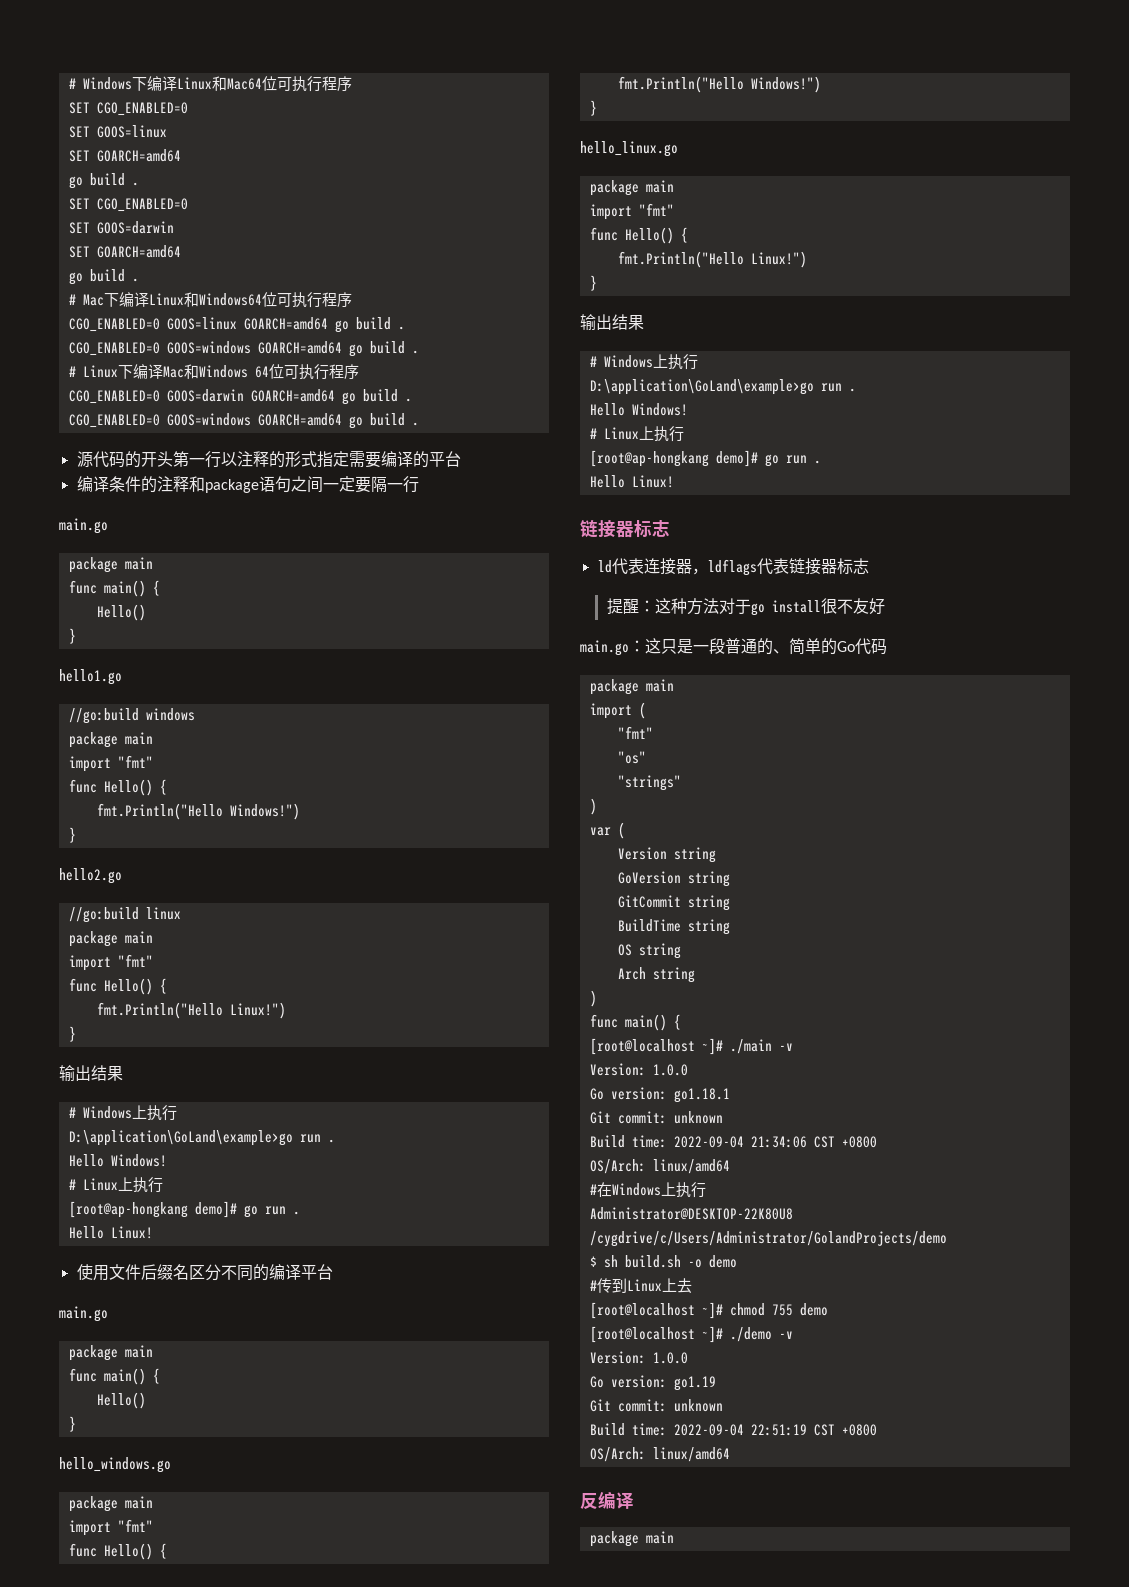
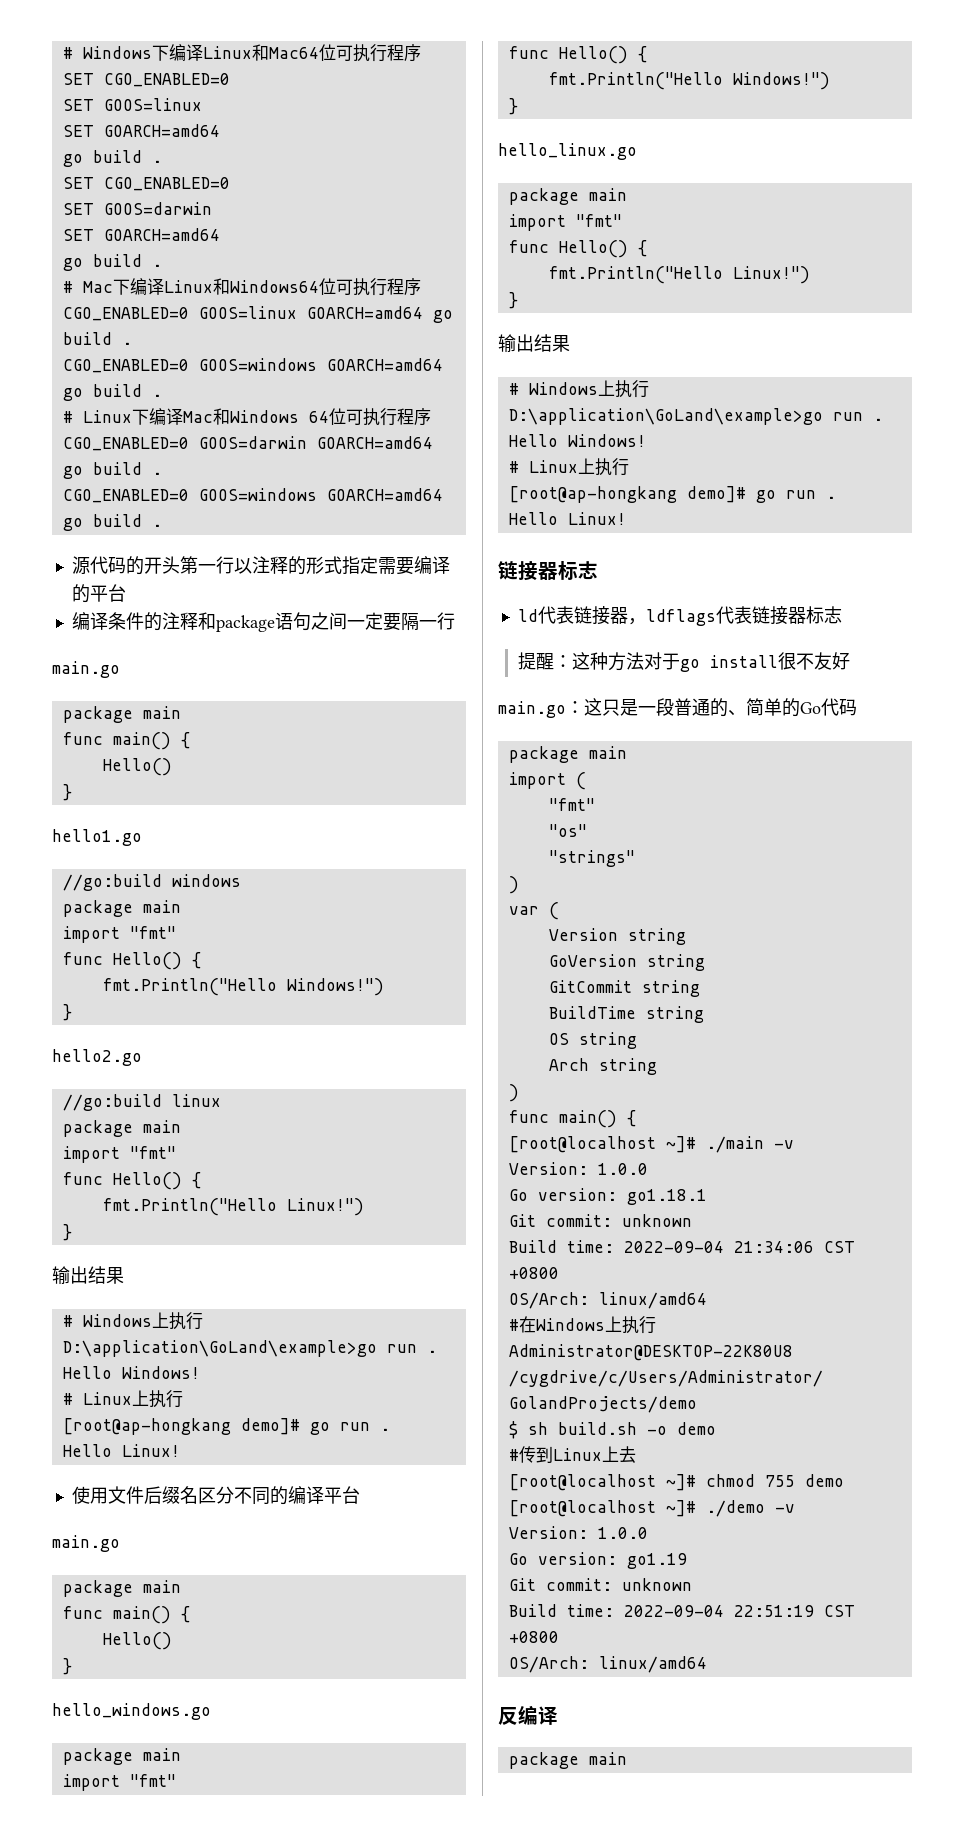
- ld代表连接器，ldflags代表链接器标志
+ ld代表链接器，ldflags代表链接器标志

